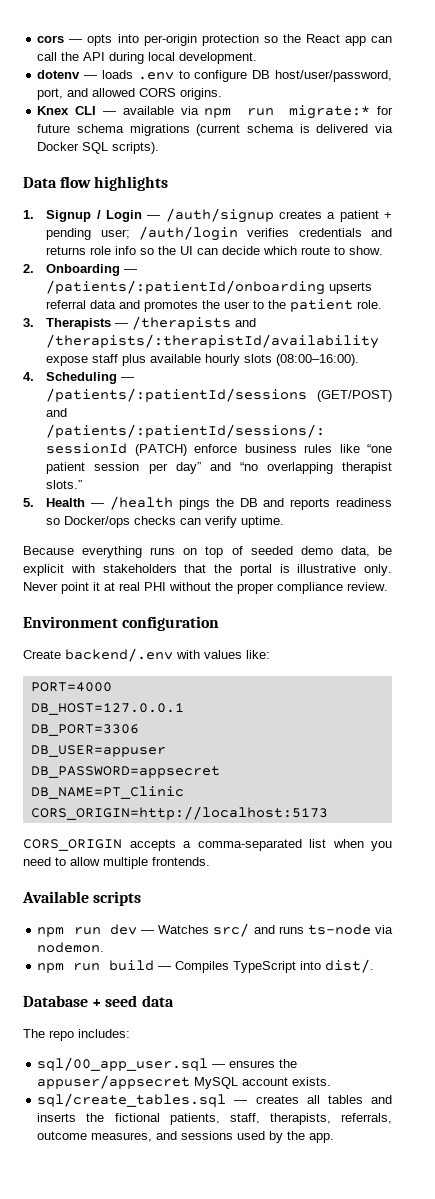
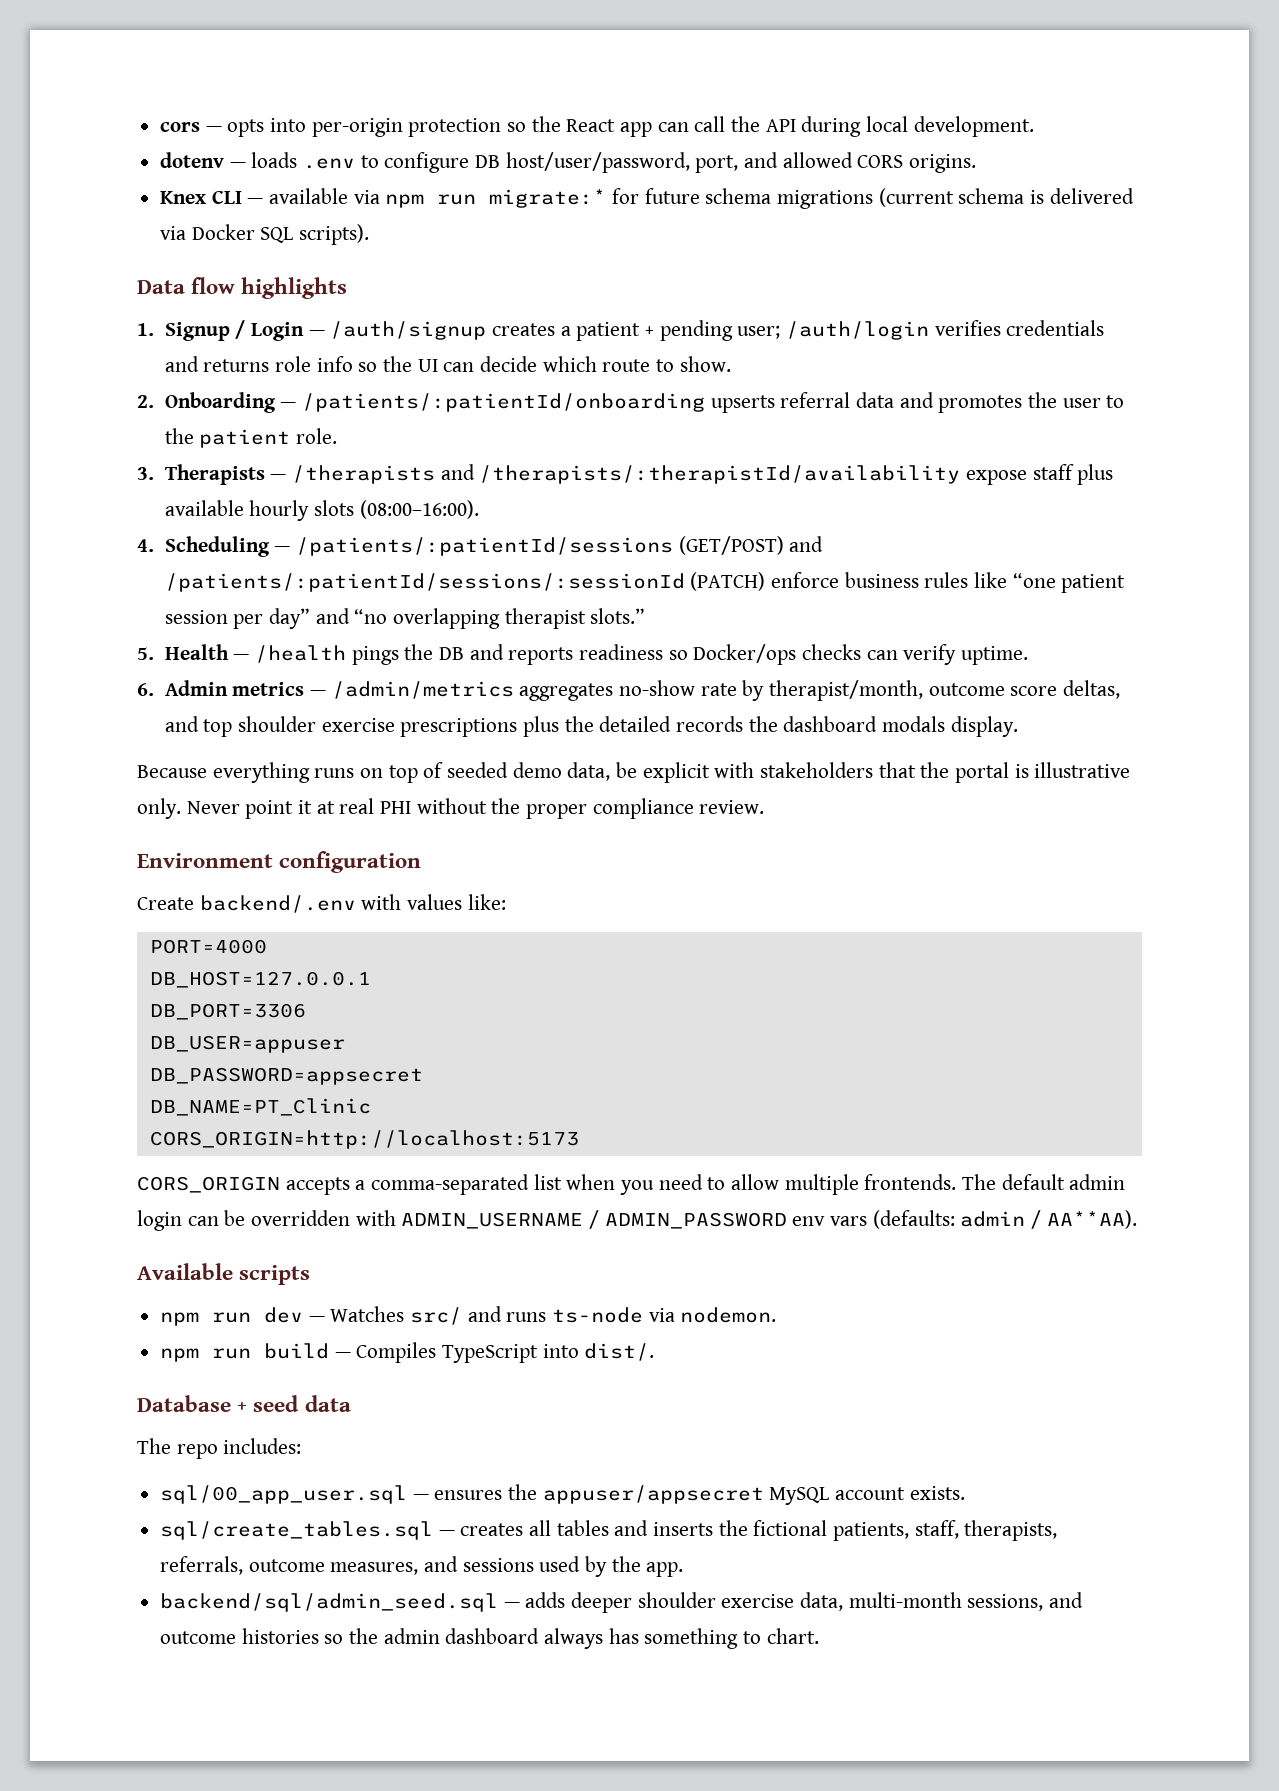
+ 6. Admin metrics — /admin/metrics aggregates no-show rate by therapist/month, outcome score deltas, and top shoulder exercise prescriptions plus the detailed records the dashboard modals display.
+ The default admin login can be overridden with ADMIN_USERNAME / ADMIN_PASSWORD env vars (defaults: admin / AA**AA).
+ backend/sql/admin_seed.sql — adds deeper shoulder exercise data, multi-month sessions, and outcome histories so the admin dashboard always has something to chart.

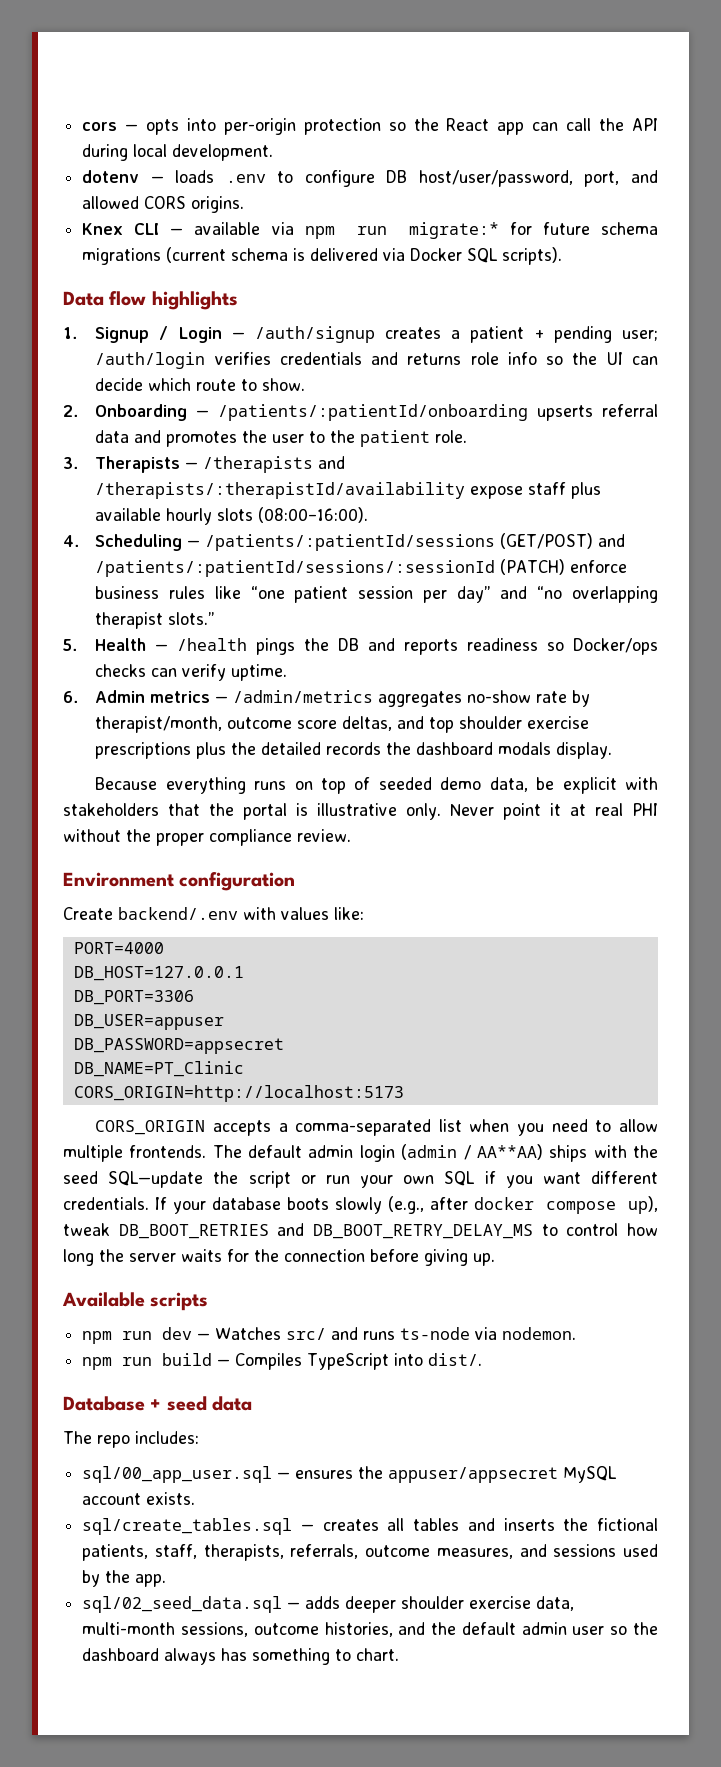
- The default admin login can be overridden with ADMIN_USERNAME / ADMIN_PASSWORD env vars (defaults: admin / AA**AA).
+ The default admin login (admin / AA**AA) ships with the seed SQL—update the script or run your own SQL if you want different credentials. If your database boots slowly (e.g., after docker compose up), tweak DB_BOOT_RETRIES and DB_BOOT_RETRY_DELAY_MS to control how long the server waits for the connection before giving up.
- backend/sql/admin_seed.sql — adds deeper shoulder exercise data, multi-month sessions, and outcome histories so the admin dashboard always has something to chart.
+ sql/02_seed_data.sql — adds deeper shoulder exercise data, multi-month sessions, outcome histories, and the default admin user so the dashboard always has something to chart.

